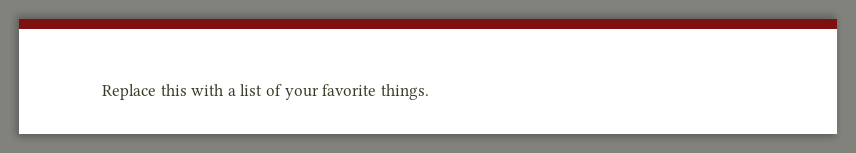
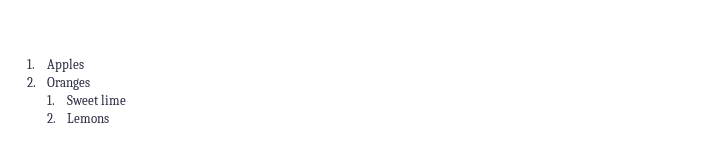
- Replace this with a list of your favorite things.
+ 1. Apples
+ 2. Oranges
+ 1. Sweet lime
+ 2. Lemons

